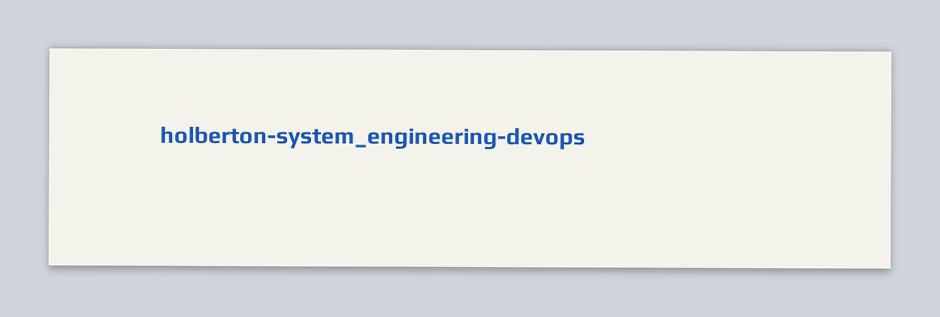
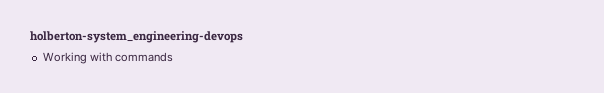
+ Working with commands

